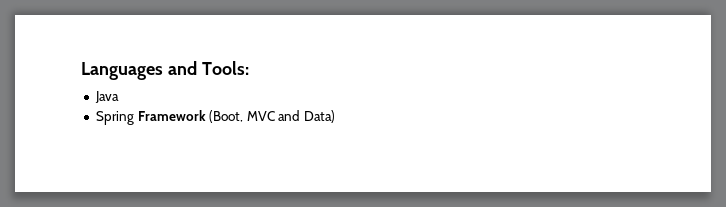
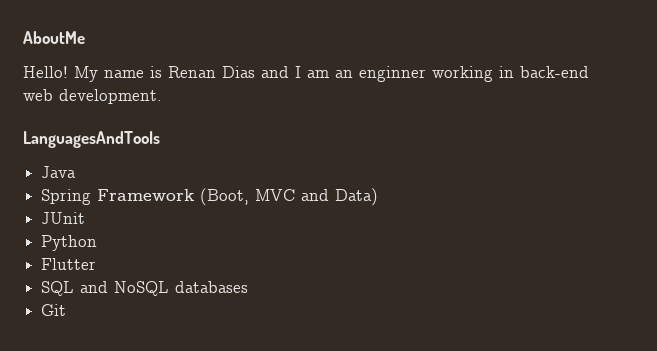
- Languages and Tools:
+ AboutMe
+ Hello! My name is Renan Dias and I am an enginner working in back-end web development.
+ LanguagesAndTools
+ JUnit
+ Python
+ Flutter
+ SQL and NoSQL databases
+ Git

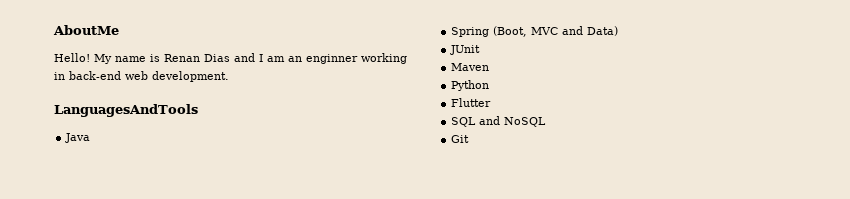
- Spring Framework (Boot, MVC and Data)
+ Spring (Boot, MVC and Data)
+ Maven
- SQL and NoSQL databases
+ SQL and NoSQL

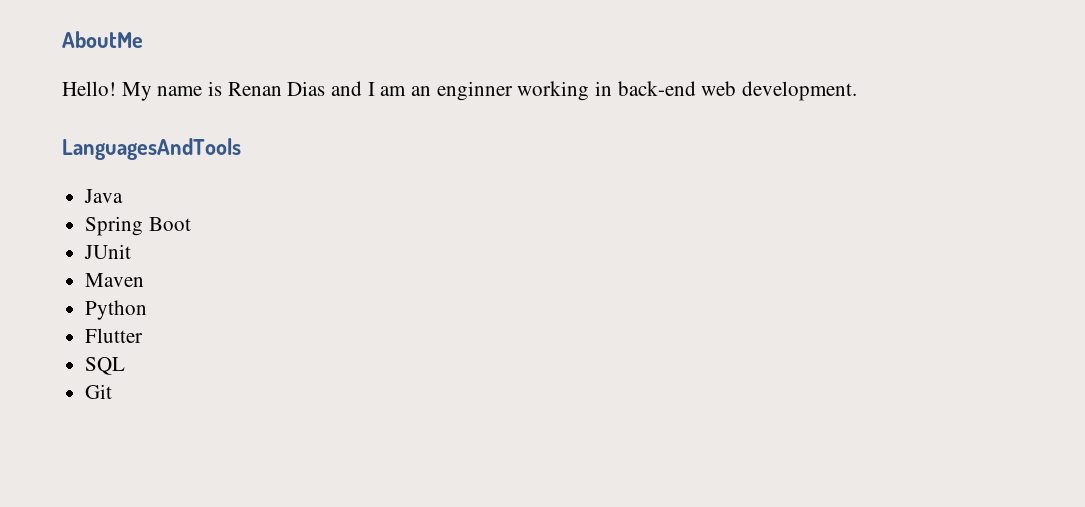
- Spring (Boot, MVC and Data)
+ Spring Boot
- SQL and NoSQL
+ SQL

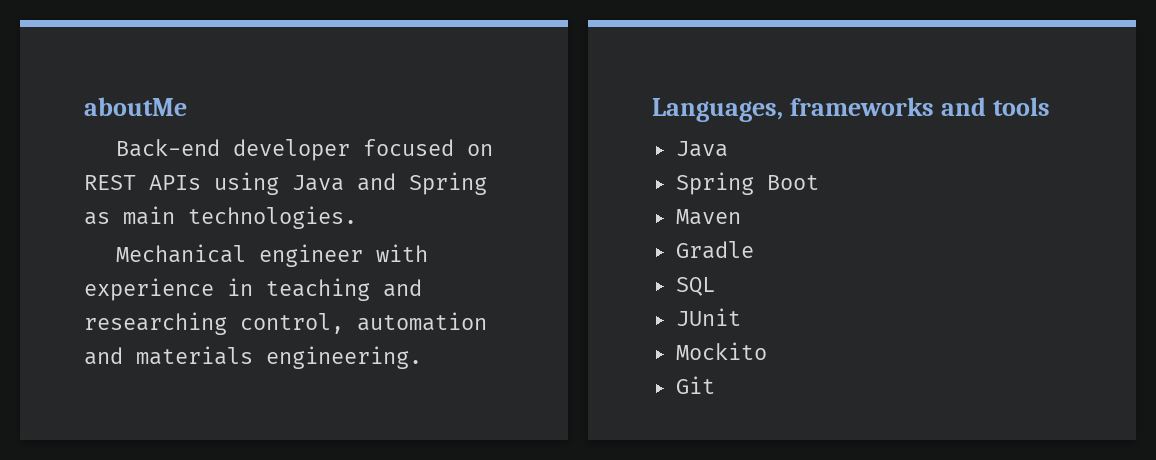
- AboutMe
- Hello! My name is Renan Dias and I am an enginner working in back-end web development.
- LanguagesAndTools
+ aboutMe
+ Back-end developer focused on REST APIs using Java and Spring as main technologies.
+ Mechanical engineer with experience in teaching and researching control, automation and materials engineering.
+ Languages, frameworks and tools
- JUnit
- Python
- Flutter
+ Gradle
+ JUnit
+ Mockito

